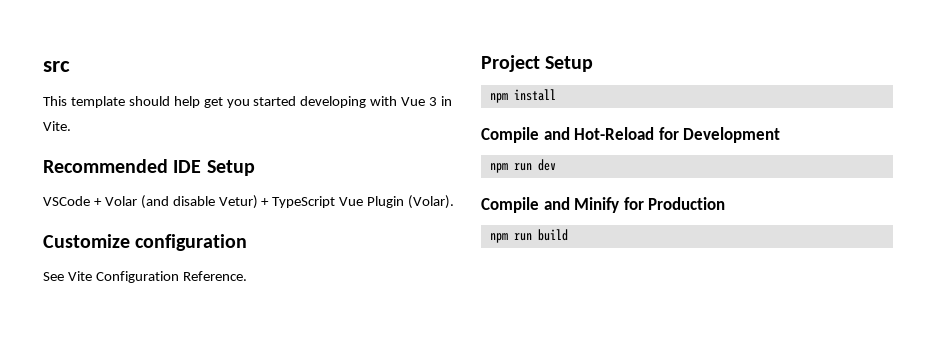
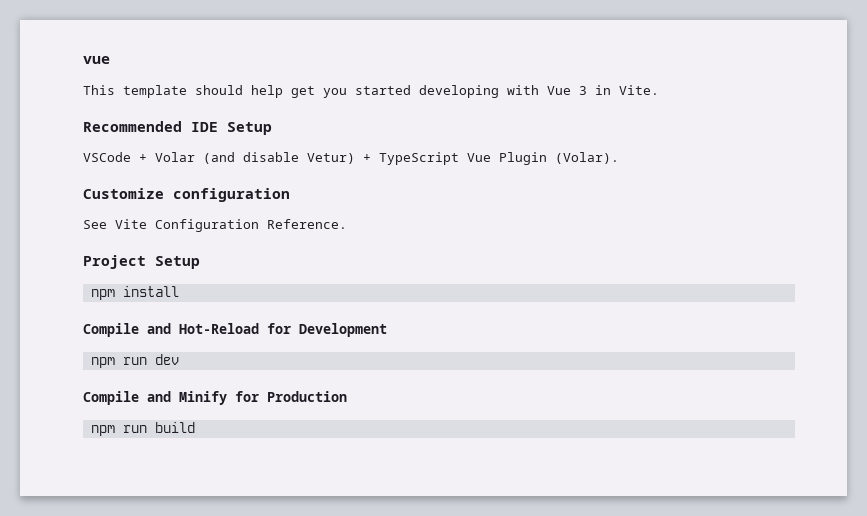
- src
+ vue

